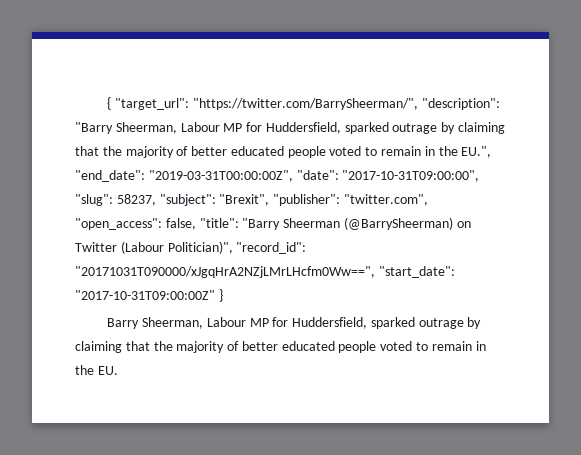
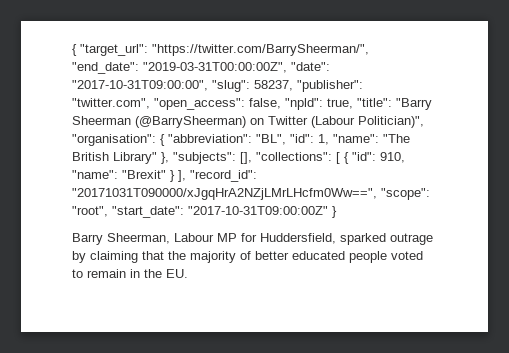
- { "target_url": "https://twitter.com/BarrySheerman/", "description": "Barry Sheerman, Labour MP for Huddersfield, sparked outrage by claiming that the majority of better educated people voted to remain in the EU.", "end_date": "2019-03-31T00:00:00Z", "date": "2017-10-31T09:00:00", "slug": 58237, "subject": "Brexit", "publisher": "twitter.com", "open_access": false, "title": "Barry Sheerman (@BarrySheerman) on Twitter (Labour Politician)", "record_id": "20171031T090000/xJgqHrA2NZjLMrLHcfm0Ww==", "start_date": "2017-10-31T09:00:00Z" }
+ { "target_url": "https://twitter.com/BarrySheerman/", "end_date": "2019-03-31T00:00:00Z", "date": "2017-10-31T09:00:00", "slug": 58237, "publisher": "twitter.com", "open_access": false, "npld": true, "title": "Barry Sheerman (@BarrySheerman) on Twitter (Labour Politician)", "organisation": { "abbreviation": "BL", "id": 1, "name": "The British Library" }, "subjects": [], "collections": [ { "id": 910, "name": "Brexit" } ], "record_id": "20171031T090000/xJgqHrA2NZjLMrLHcfm0Ww==", "scope": "root", "start_date": "2017-10-31T09:00:00Z" }

